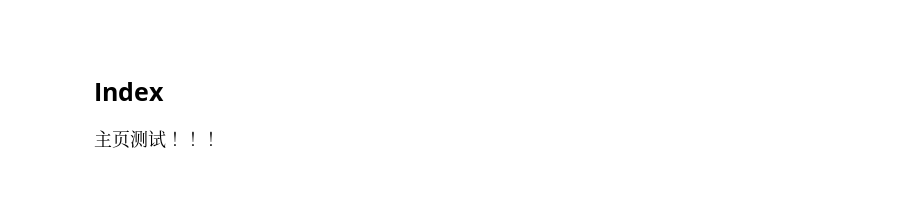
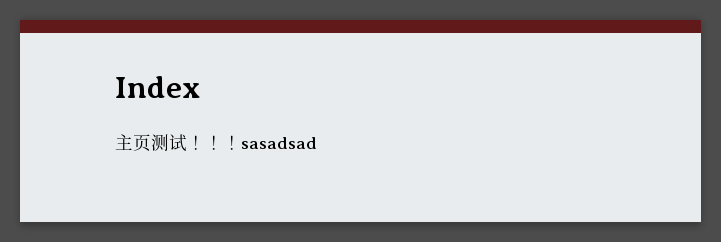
- 主页测试！！！
+ 主页测试！！！sasadsad

